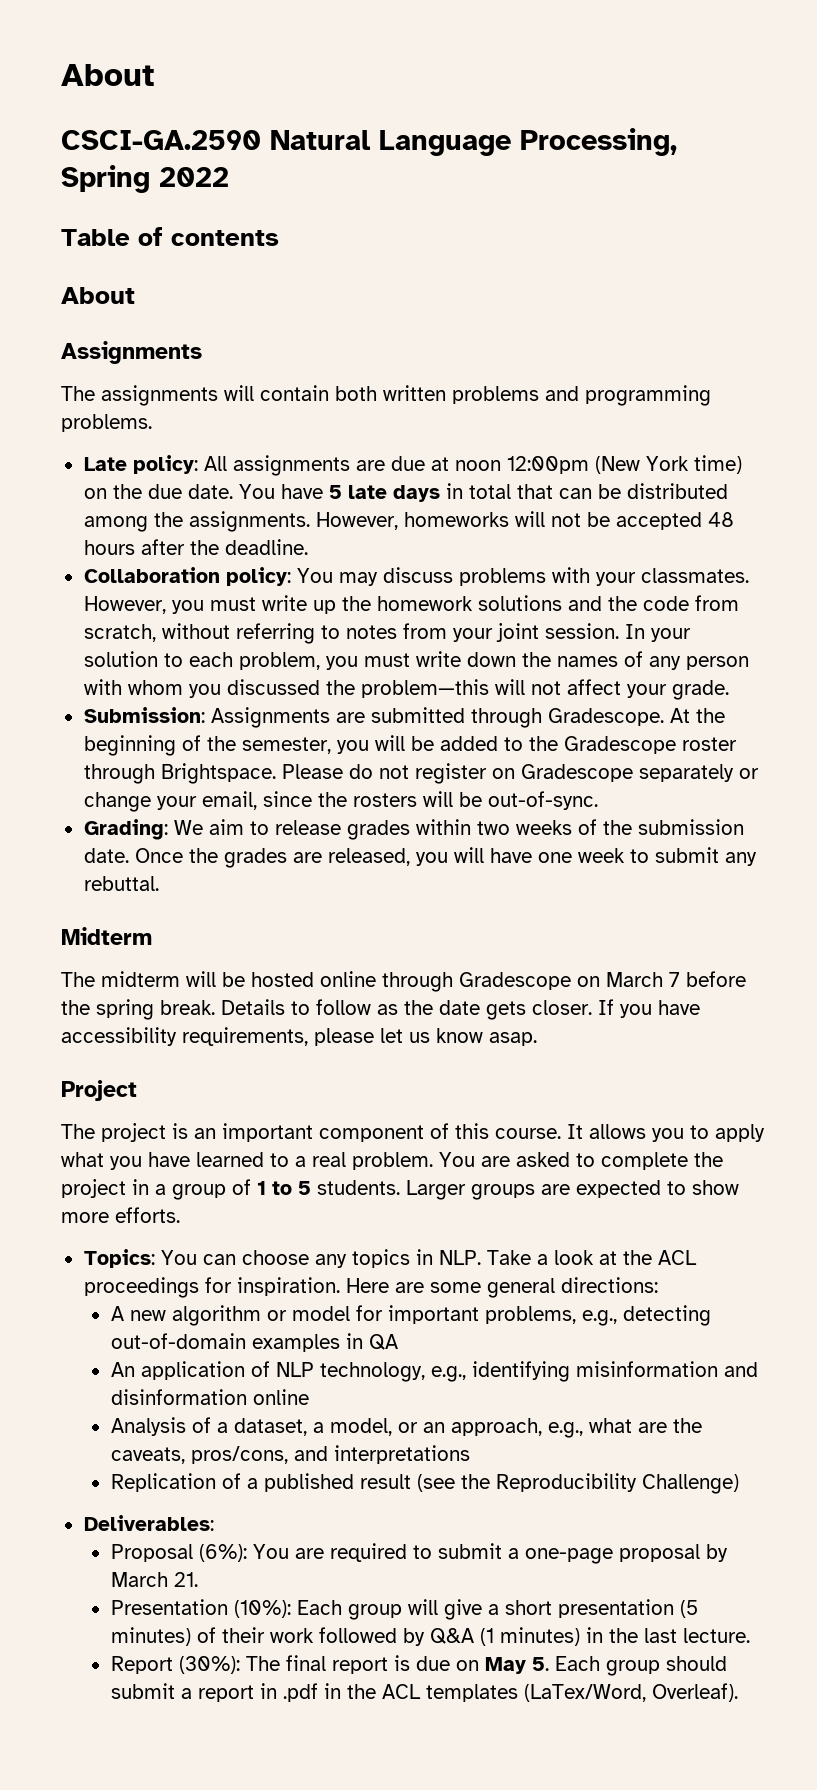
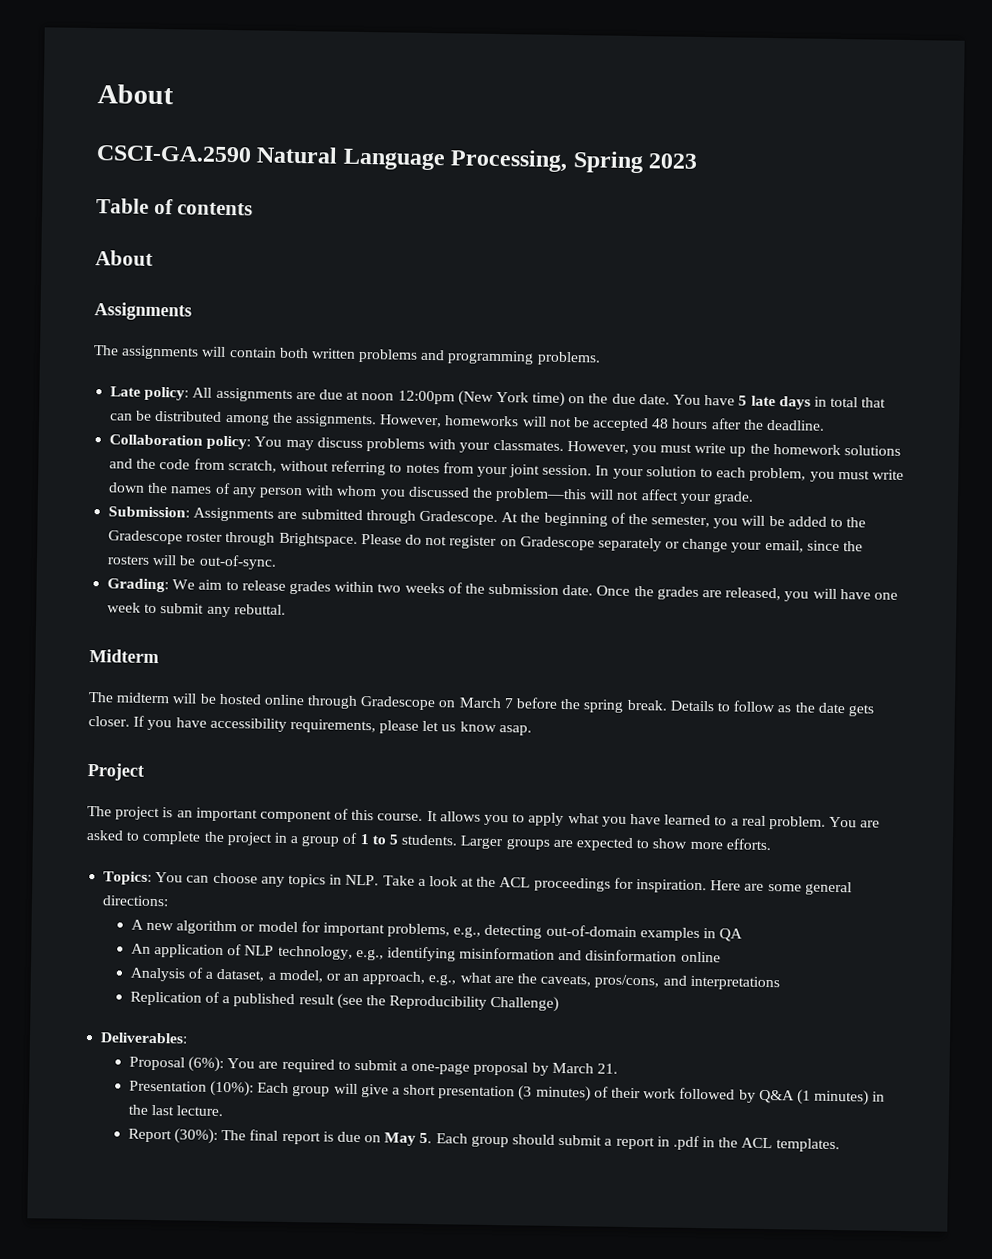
- CSCI-GA.2590 Natural Language Processing, Spring 2022
+ CSCI-GA.2590 Natural Language Processing, Spring 2023
- Presentation (10%): Each group will give a short presentation (5 minutes) of their work followed by Q&A (1 minutes) in the last lecture.
+ Presentation (10%): Each group will give a short presentation (3 minutes) of their work followed by Q&A (1 minutes) in the last lecture.
- Report (30%): The final report is due on May 5. Each group should submit a report in .pdf in the ACL templates (LaTex/Word, Overleaf).
+ Report (30%): The final report is due on May 5. Each group should submit a report in .pdf in the ACL templates.

